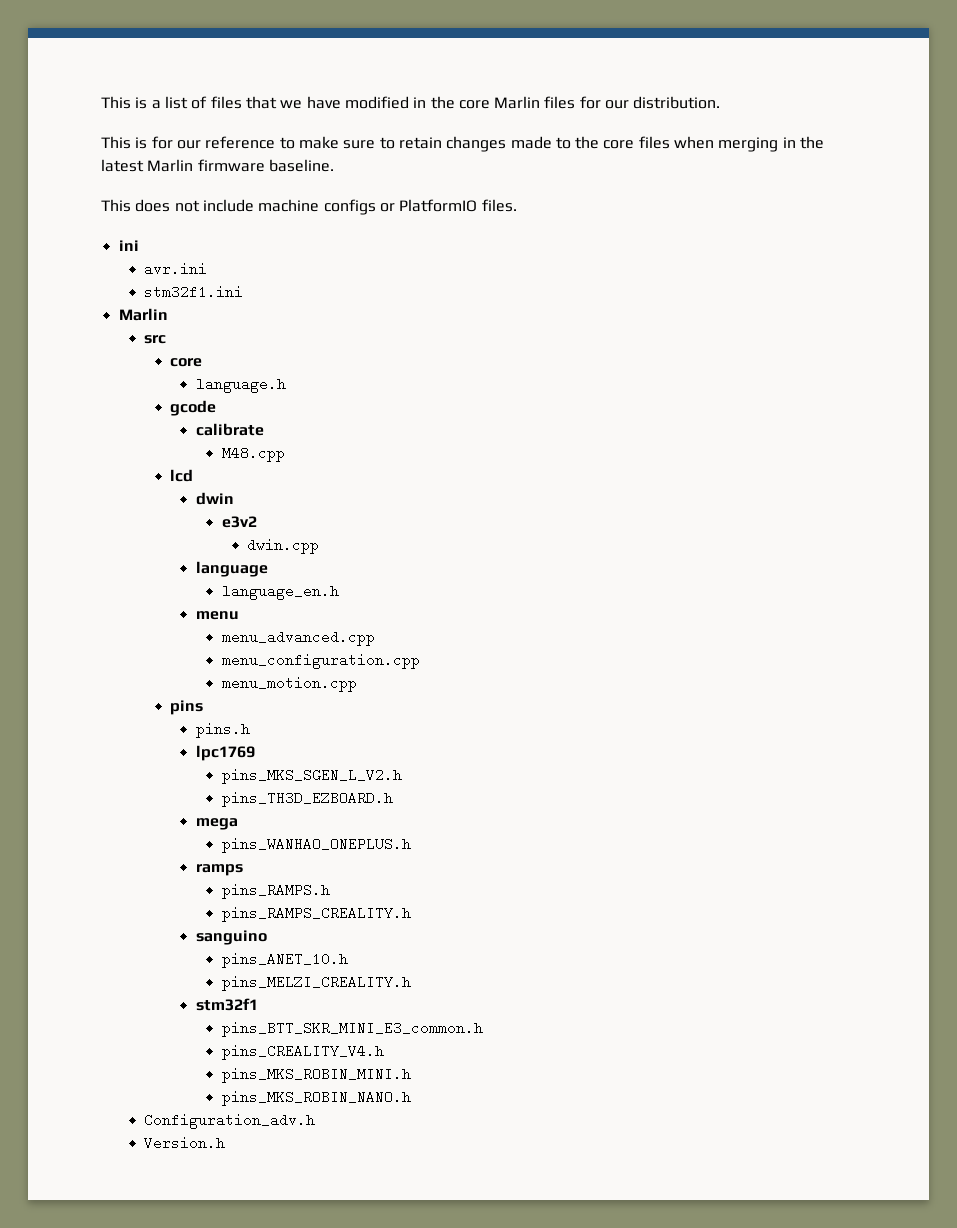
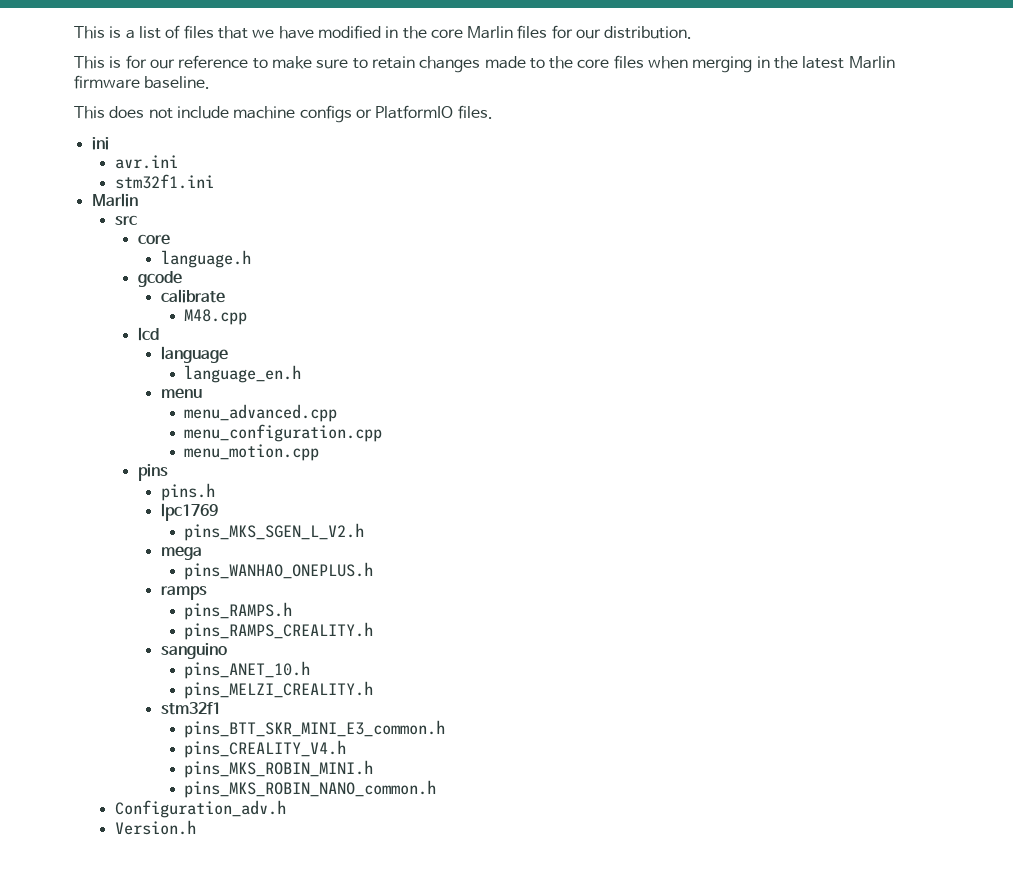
- dwin
- e3v2
- dwin.cpp
- pins_TH3D_EZBOARD.h
- pins_MKS_ROBIN_NANO.h
+ pins_MKS_ROBIN_NANO_common.h

